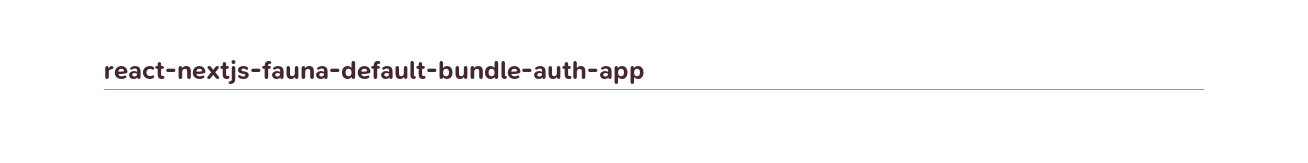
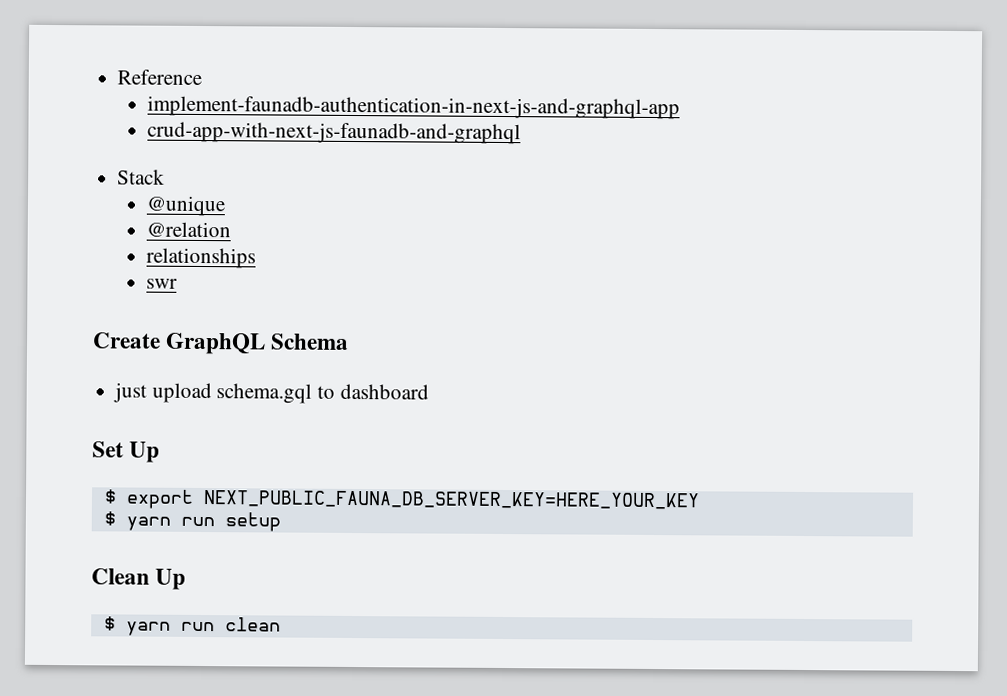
- react-nextjs-fauna-default-bundle-auth-app
+ Reference
+ implement-faunadb-authentication-in-next-js-and-graphql-app
+ crud-app-with-next-js-faunadb-and-graphql
+ Stack
+ @unique
+ @relation
+ relationships
+ swr
+ Create GraphQL Schema
+ just upload schema.gql to dashboard
+ Set Up
+ $ export NEXT_PUBLIC_FAUNA_DB_SERVER_KEY=HERE_YOUR_KEY
+ $ yarn run setup
+ Clean Up
+ $ yarn run clean

